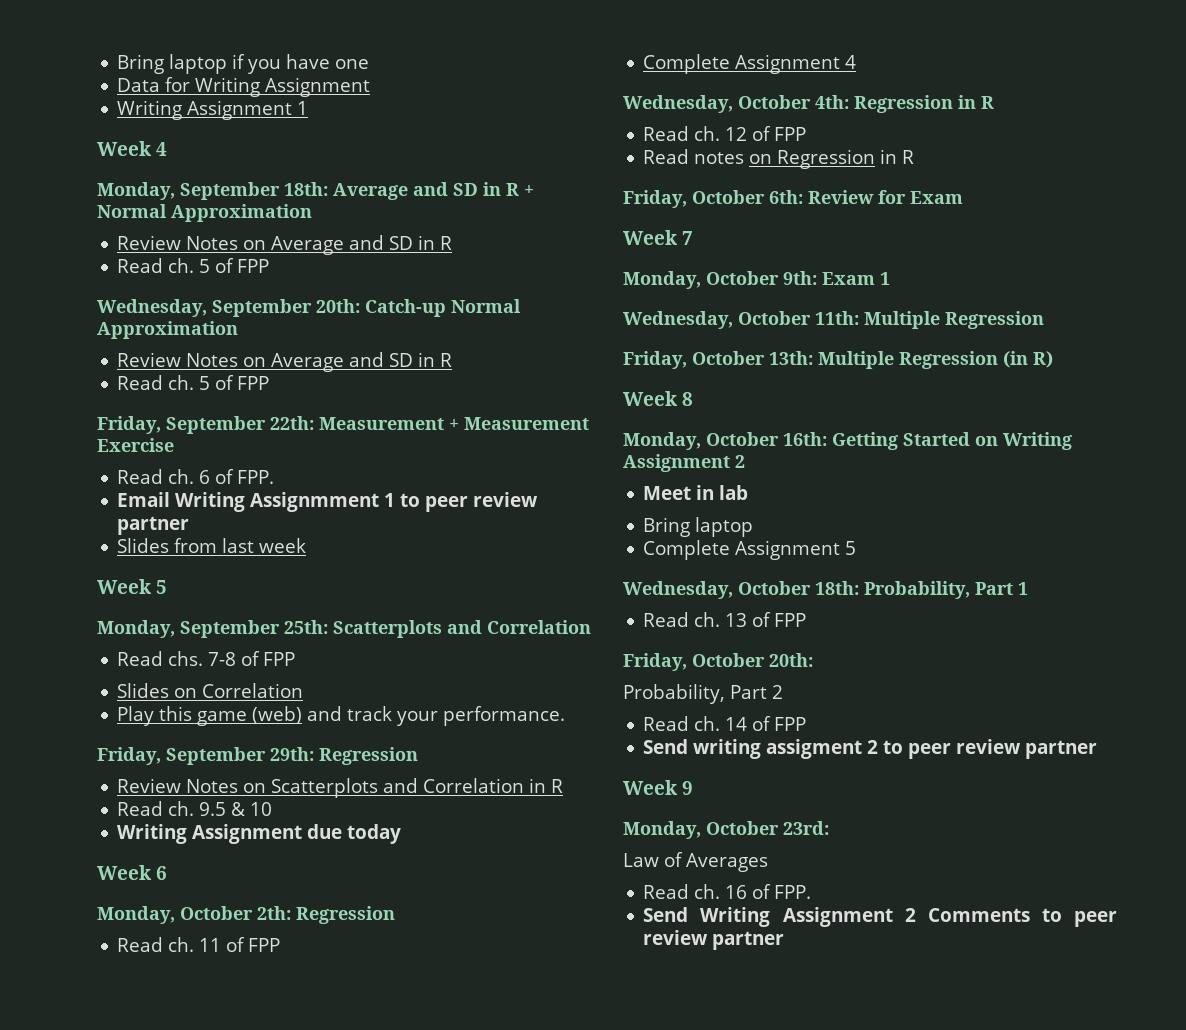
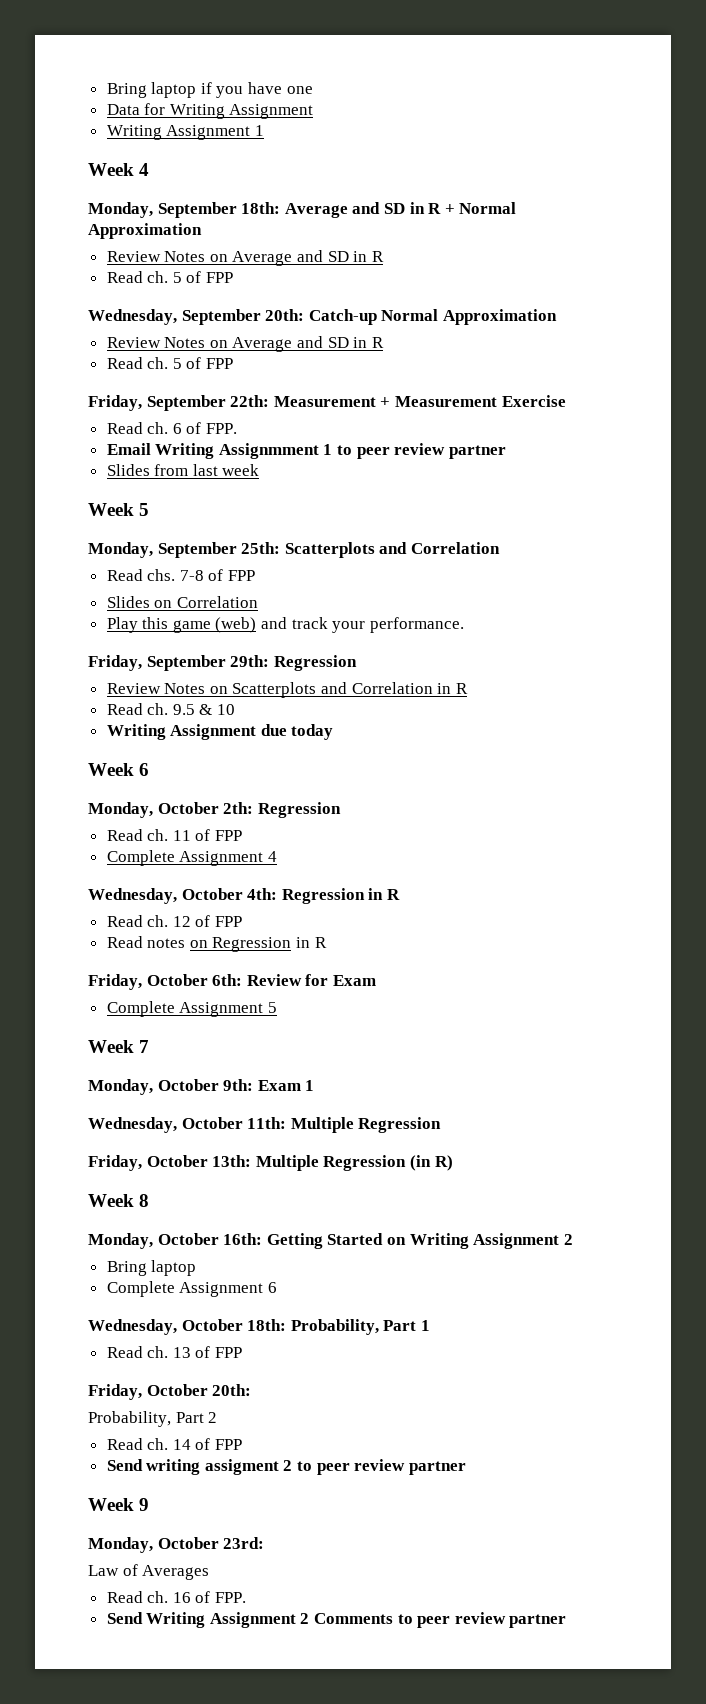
+ Complete Assignment 5
- Meet in lab
- Complete Assignment 5
+ Complete Assignment 6

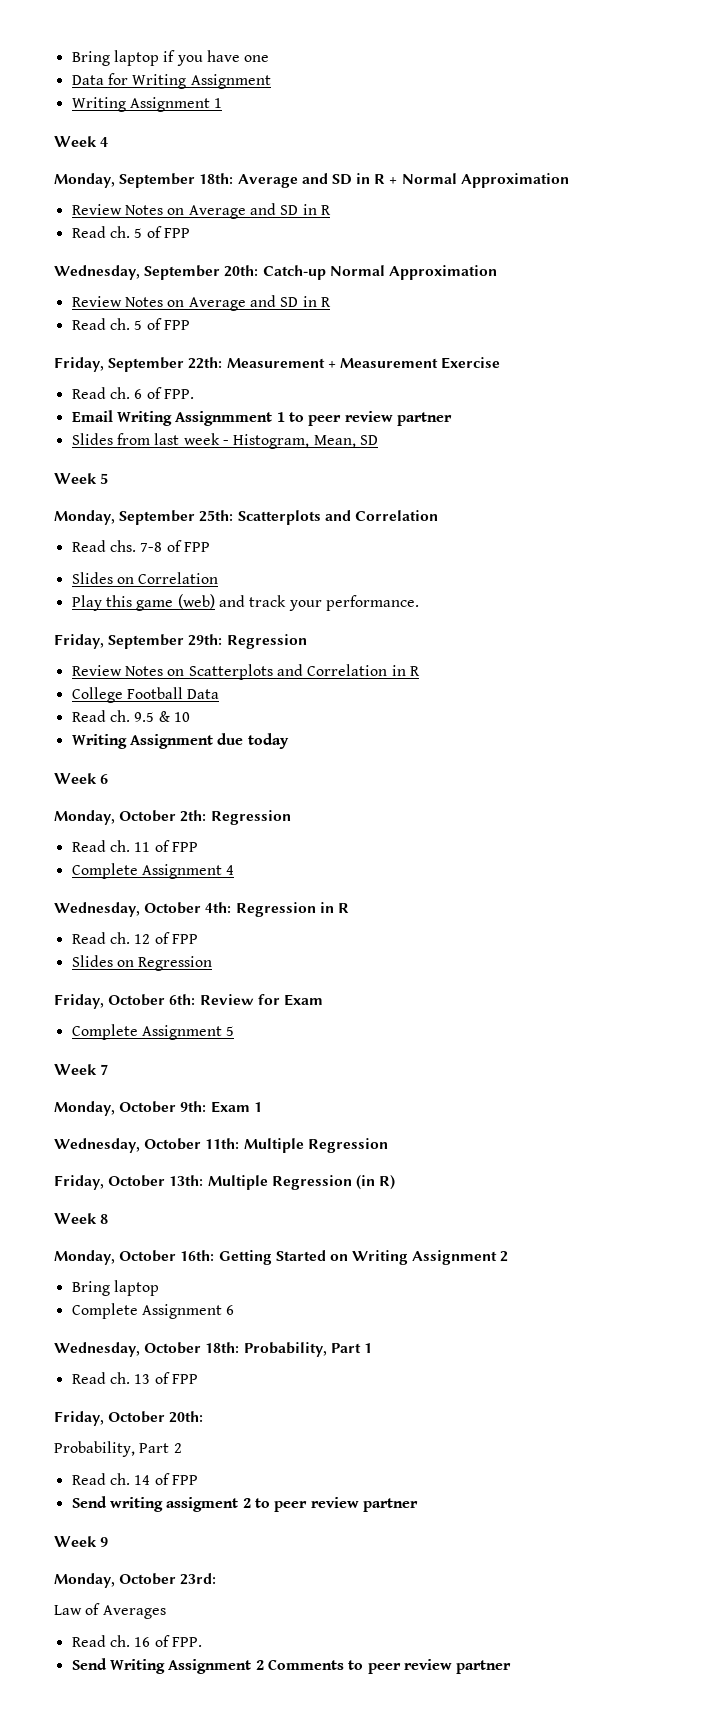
- Slides from last week
+ Slides from last week - Histogram, Mean, SD
+ College Football Data
- Read notes on Regression in R
+ Slides on Regression

